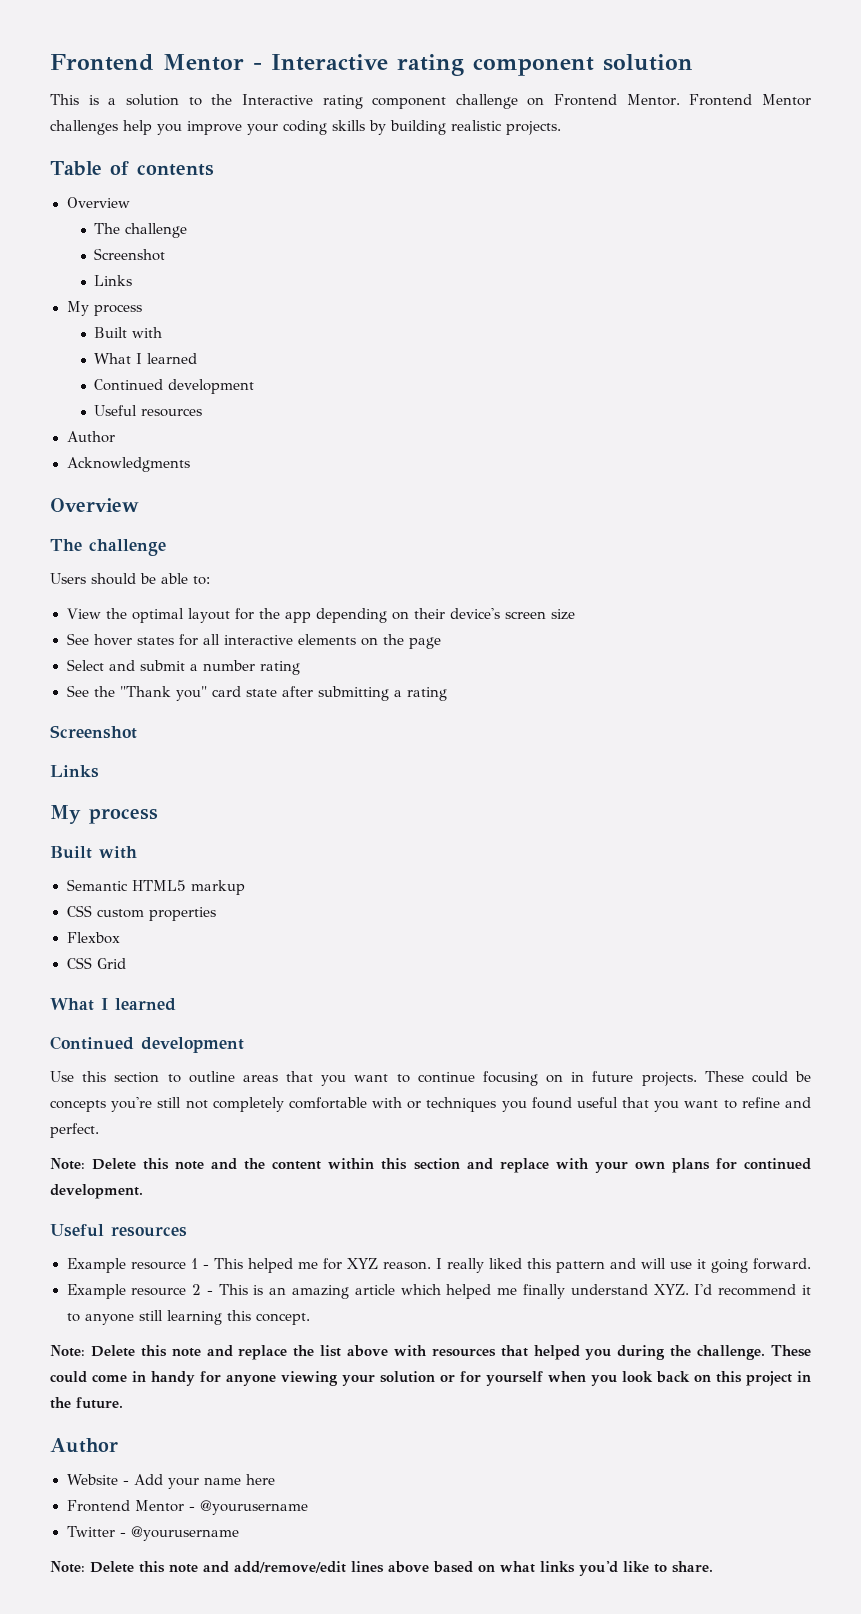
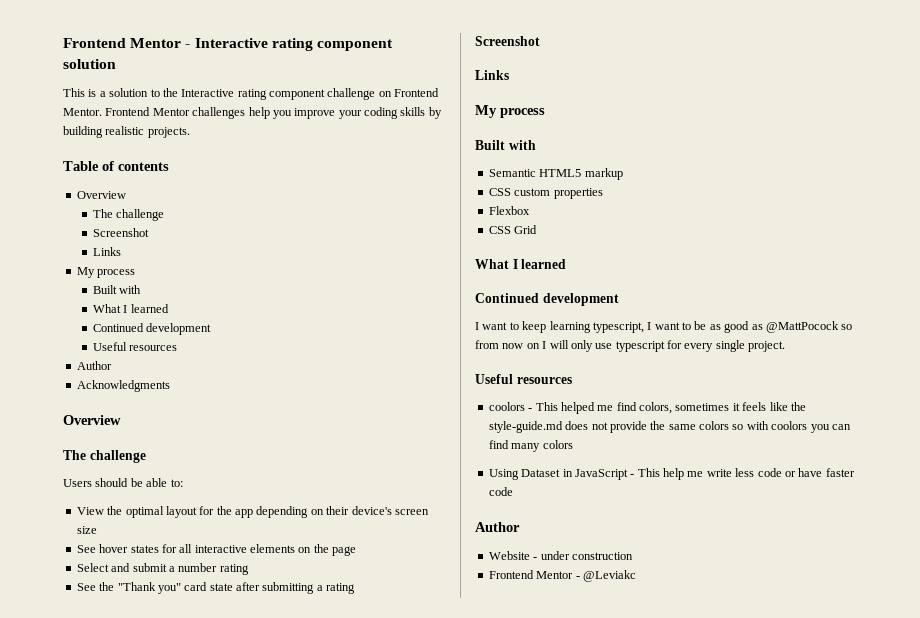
- Use this section to outline areas that you want to continue focusing on in future projects. These could be concepts you're still not completely comfortable with or techniques you found useful that you want to refine and perfect.
- Note: Delete this note and the content within this section and replace with your own plans for continued development.
+ I want to keep learning typescript, I want to be as good as @MattPocock so from now on I will only use typescript for every single project.
  Useful resources
- Example resource 1 - This helped me for XYZ reason. I really liked this pattern and will use it going forward.
- Example resource 2 - This is an amazing article which helped me finally understand XYZ. I'd recommend it to anyone still learning this concept.
- Note: Delete this note and replace the list above with resources that helped you during the challenge. These could come in handy for anyone viewing your solution or for yourself when you look back on this project in the future.
+ coolors - This helped me find colors, sometimes it feels like the style-guide.md does not provide the same colors so with coolors you can find many colors
+ Using Dataset in JavaScript - This help me write less code or have faster code
- Website - Add your name here
- Frontend Mentor - @yourusername
- Twitter - @yourusername
- Note: Delete this note and add/remove/edit lines above based on what links you'd like to share.
+ Website - under construction
+ Frontend Mentor - @Leviakc

